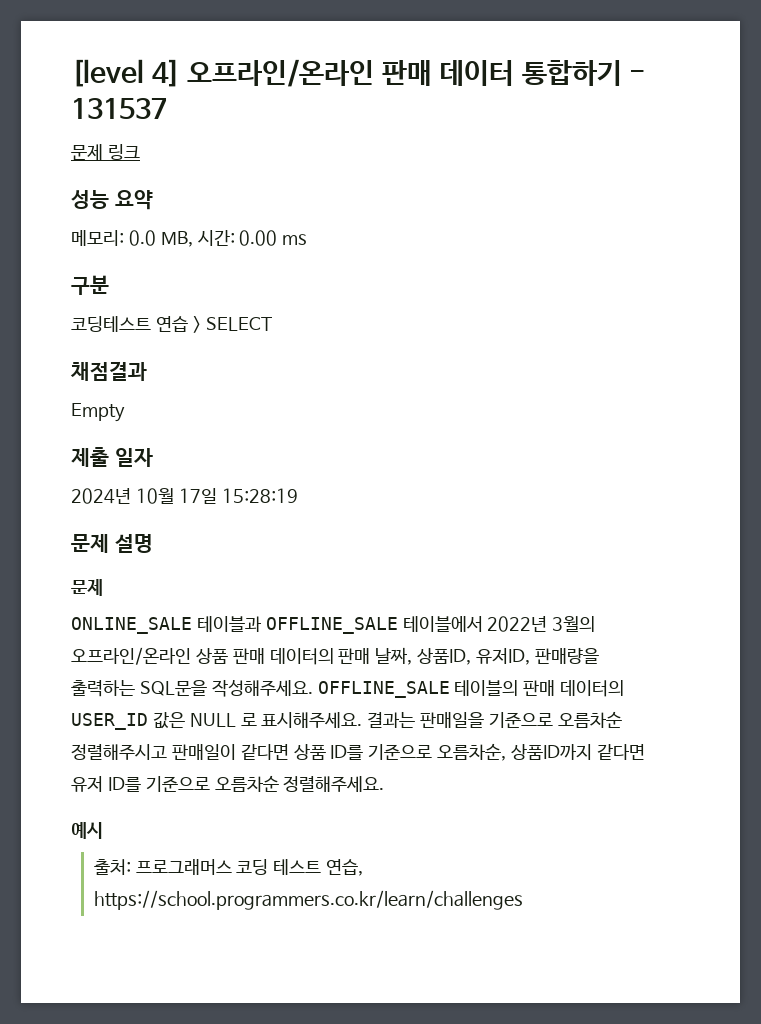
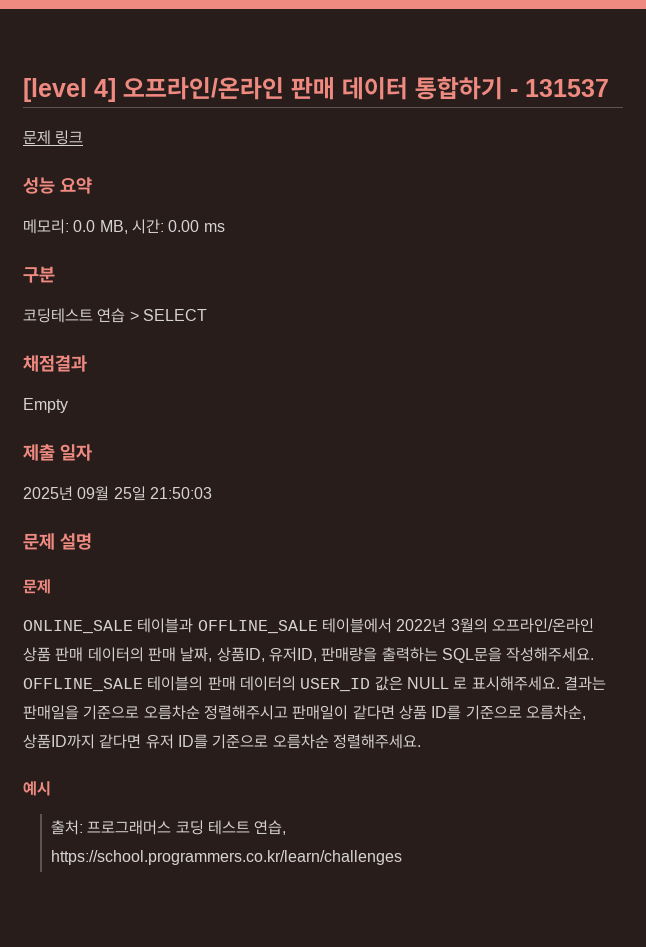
- 2024년 10월 17일 15:28:19
+ 2025년 09월 25일 21:50:03

